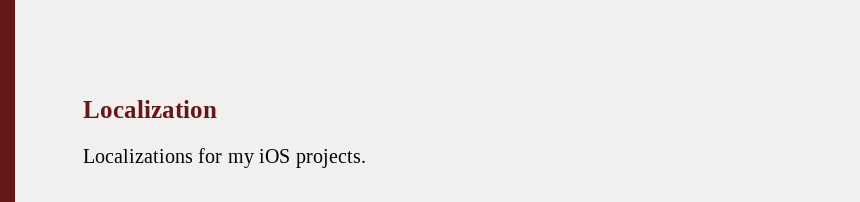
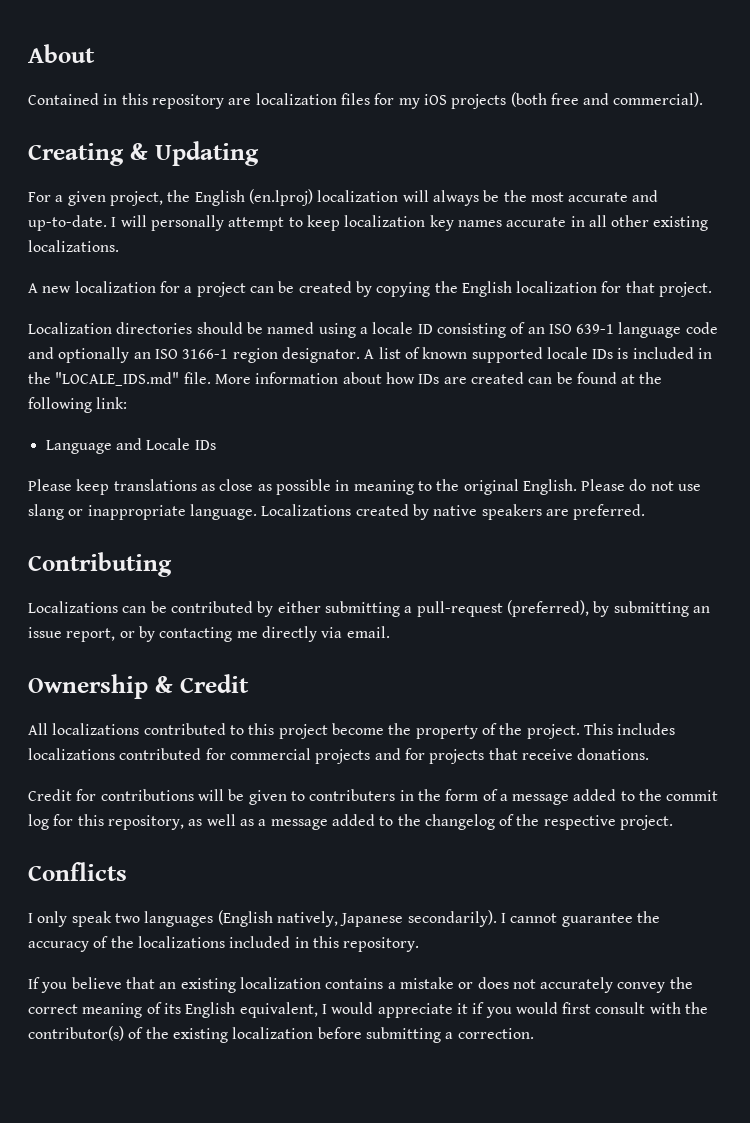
- Localization
- Localizations for my iOS projects.
+ About
+ Contained in this repository are localization files for my iOS projects (both free and commercial).
+ Creating & Updating
+ For a given project, the English (en.lproj) localization will always be the most accurate and up-to-date. I will personally attempt to keep localization key names accurate in all other existing localizations.
+ A new localization for a project can be created by copying the English localization for that project.
+ Localization directories should be named using a locale ID consisting of an ISO 639-1 language code and optionally an ISO 3166-1 region designator. A list of known supported locale IDs is included in the "LOCALE_IDS.md" file. More information about how IDs are created can be found at the following link:
+ Language and Locale IDs
+ Please keep translations as close as possible in meaning to the original English. Please do not use slang or inappropriate language. Localizations created by native speakers are preferred.
+ Contributing
+ Localizations can be contributed by either submitting a pull-request (preferred), by submitting an issue report, or by contacting me directly via email.
+ Ownership & Credit
+ All localizations contributed to this project become the property of the project. This includes localizations contributed for commercial projects and for projects that receive donations.
+ Credit for contributions will be given to contributers in the form of a message added to the commit log for this repository, as well as a message added to the changelog of the respective project.
+ Conflicts
+ I only speak two languages (English natively, Japanese secondarily). I cannot guarantee the accuracy of the localizations included in this repository.
+ If you believe that an existing localization contains a mistake or does not accurately convey the correct meaning of its English equivalent, I would appreciate it if you would first consult with the contributor(s) of the existing localization before submitting a correction.

